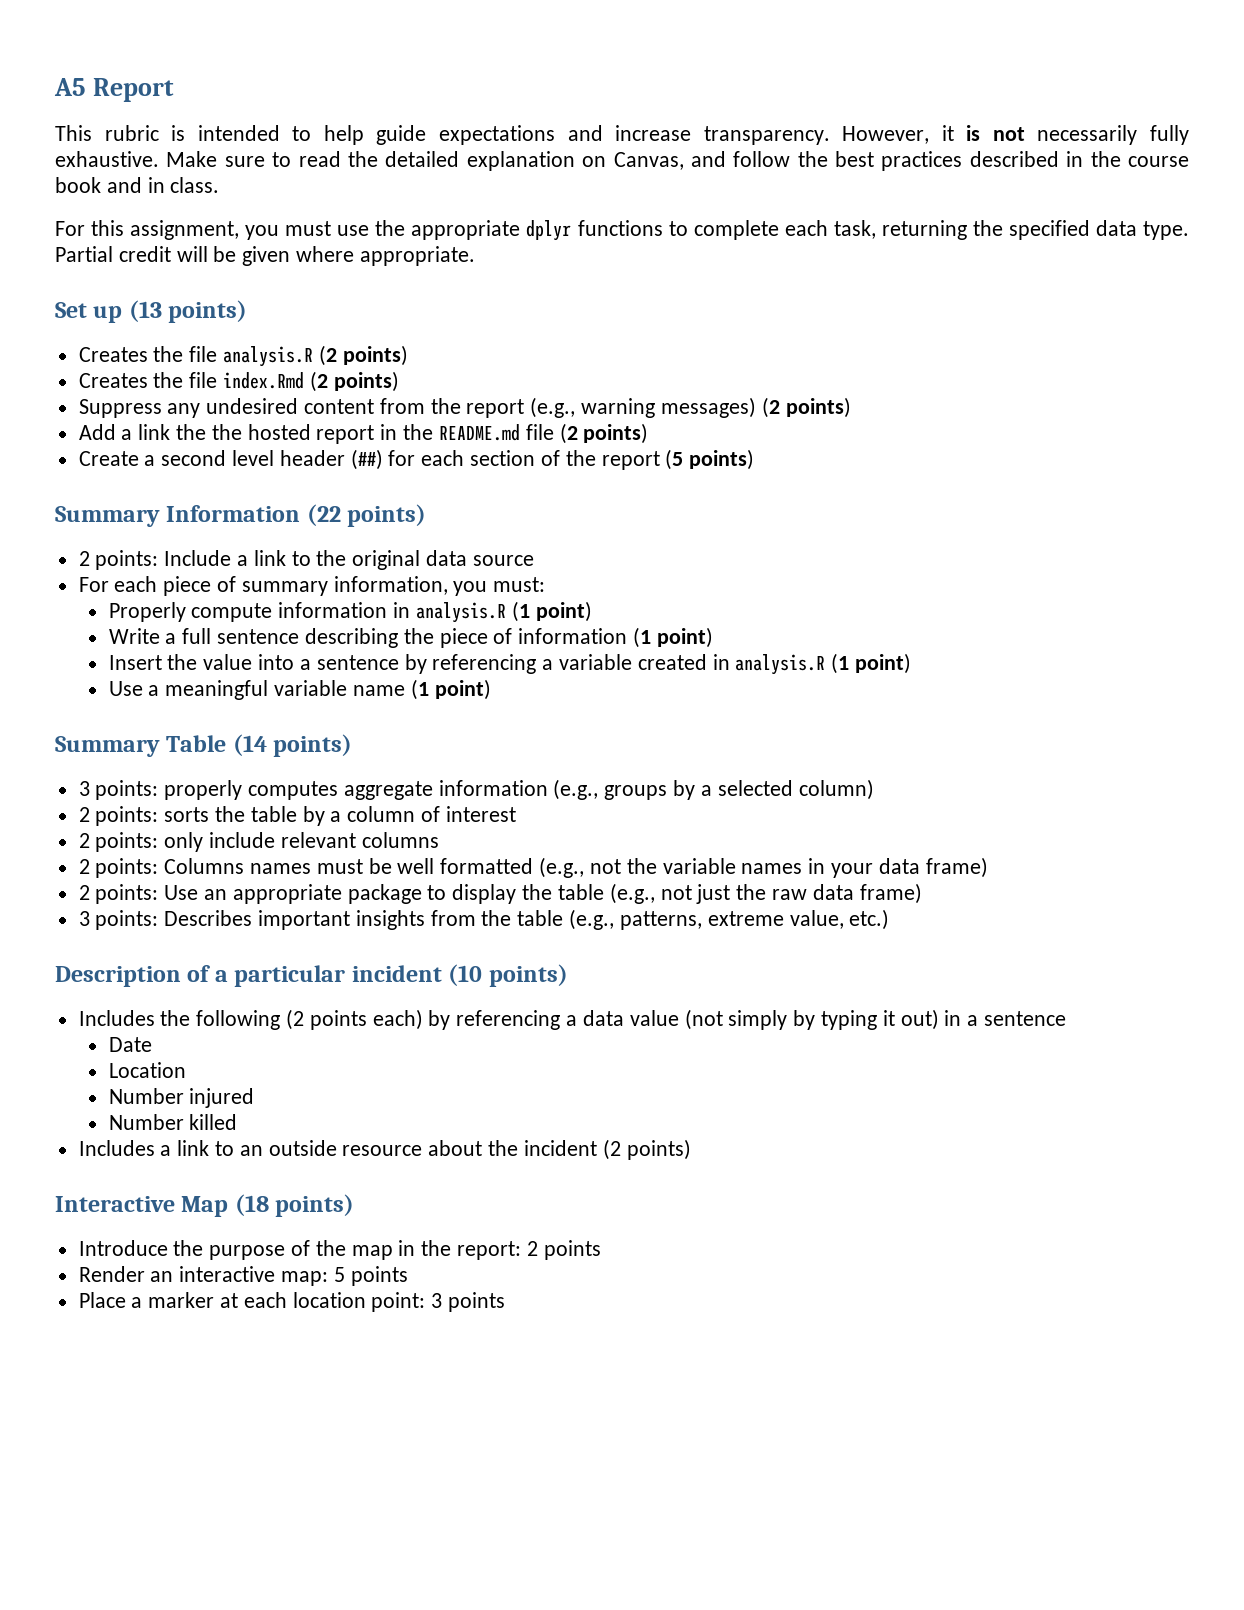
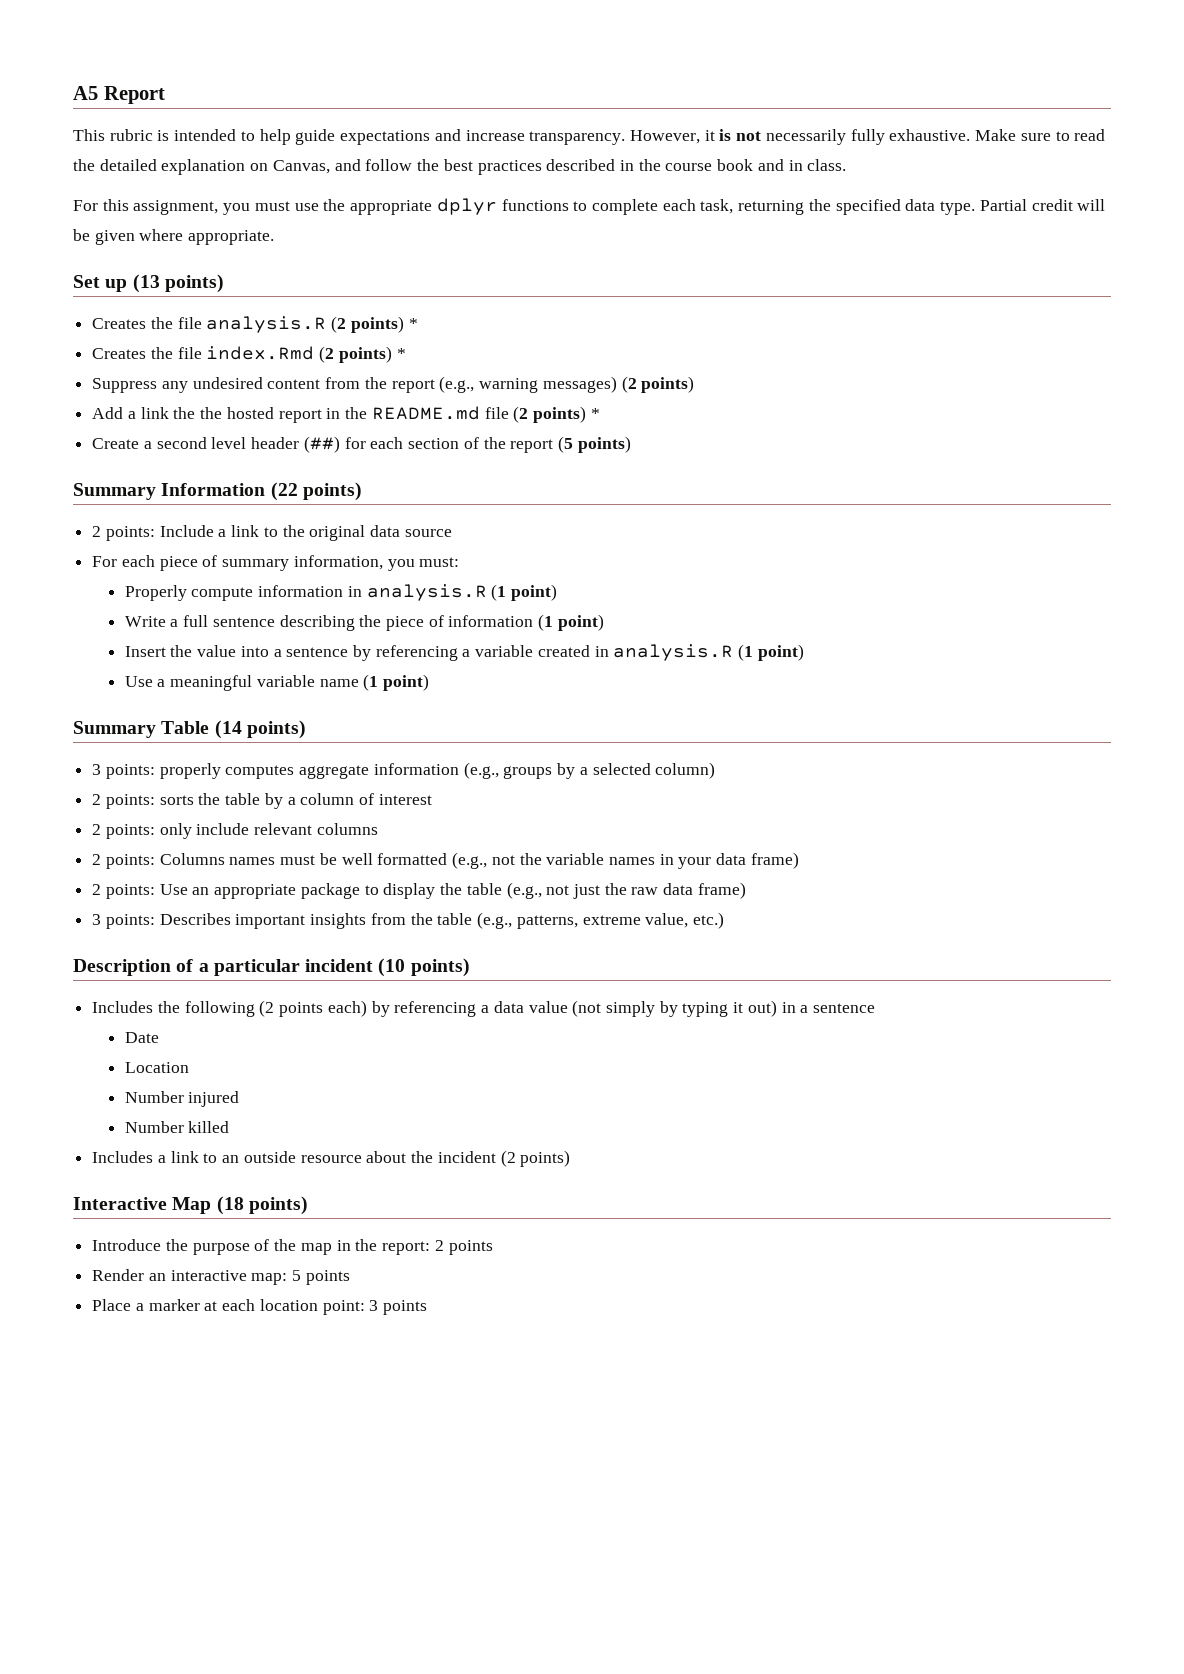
- Creates the file analysis.R (2 points)
+ Creates the file analysis.R (2 points) *
- Creates the file index.Rmd (2 points)
+ Creates the file index.Rmd (2 points) *
- Add a link the the hosted report in the README.md file (2 points)
+ Add a link the the hosted report in the README.md file (2 points) *

